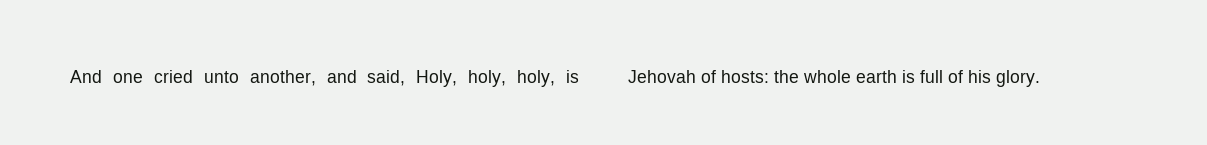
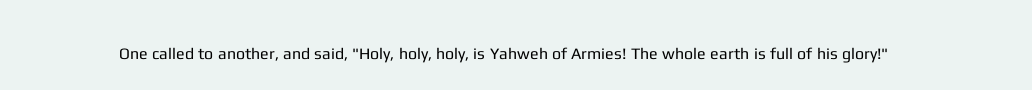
- And one cried unto another, and said, Holy, holy, holy, is Jehovah of hosts: the whole earth is full of his glory.
+ One called to another, and said, "Holy, holy, holy, is Yahweh of Armies! The whole earth is full of his glory!"

